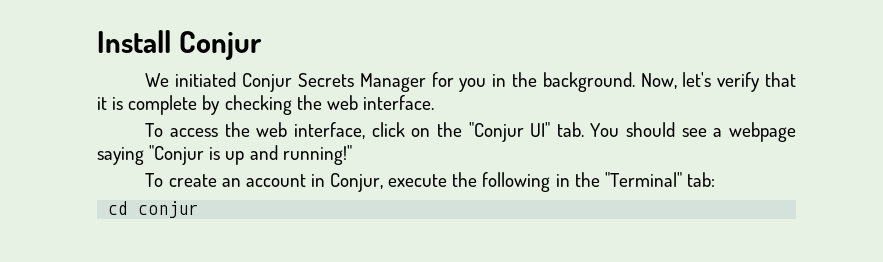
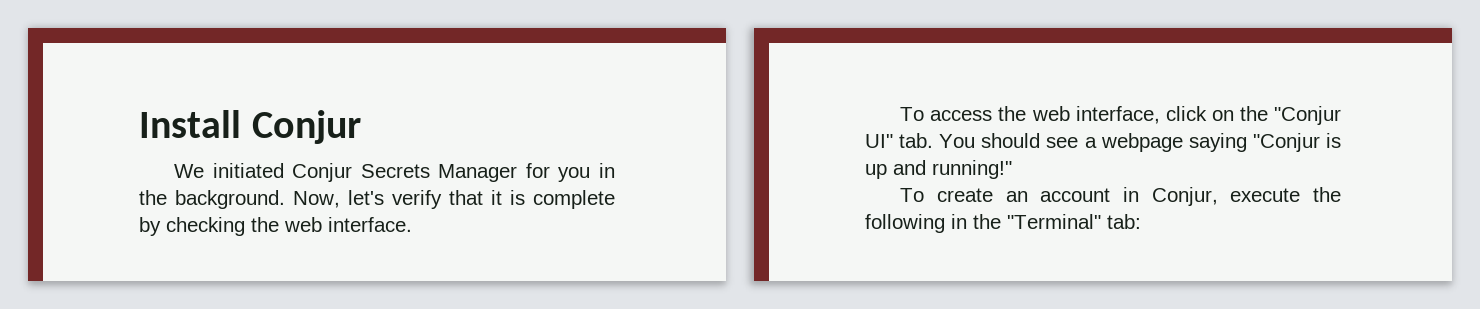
- cd conjur

